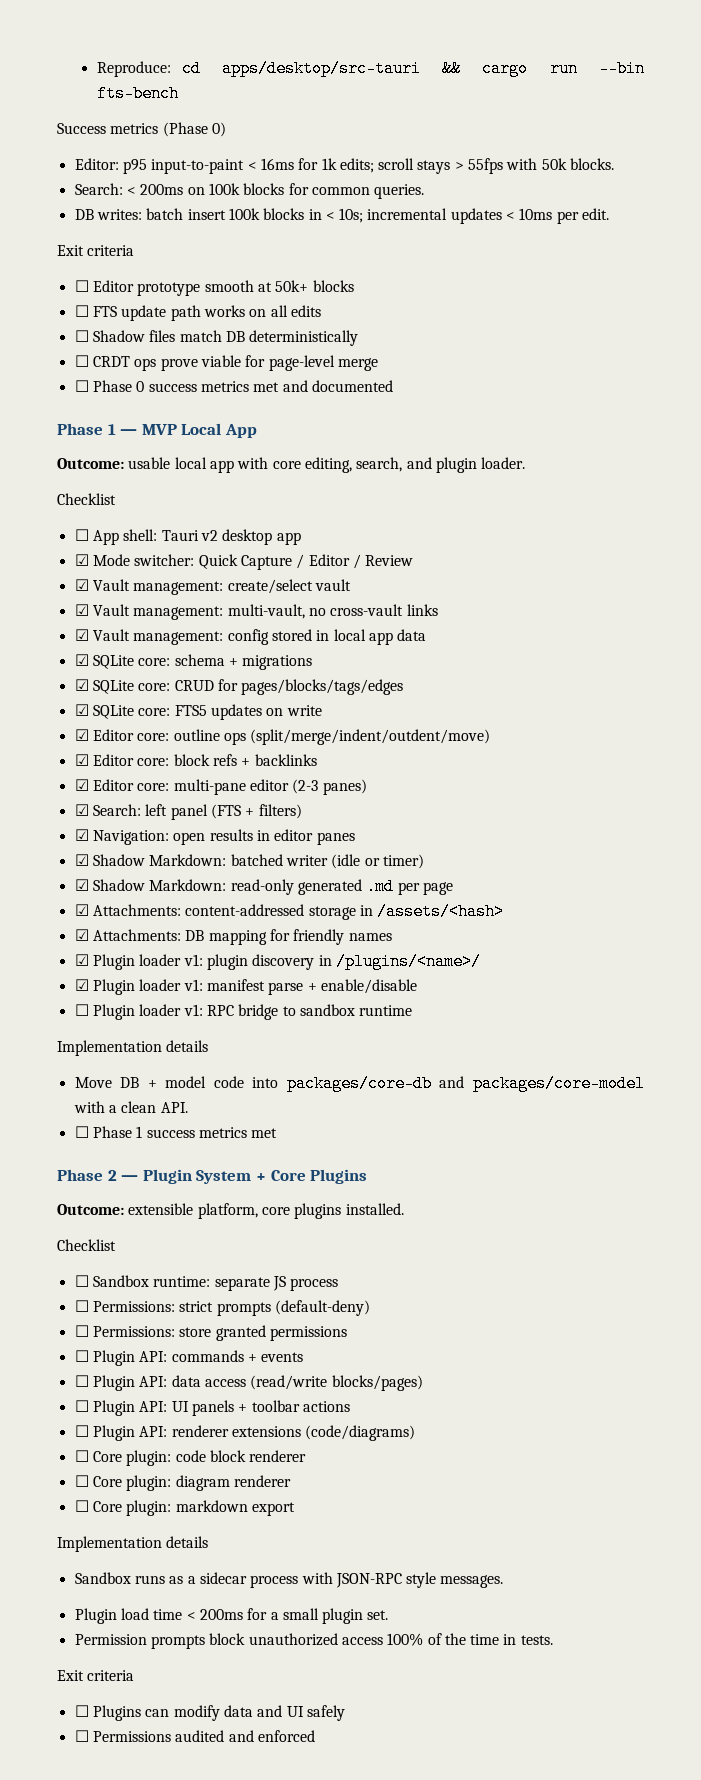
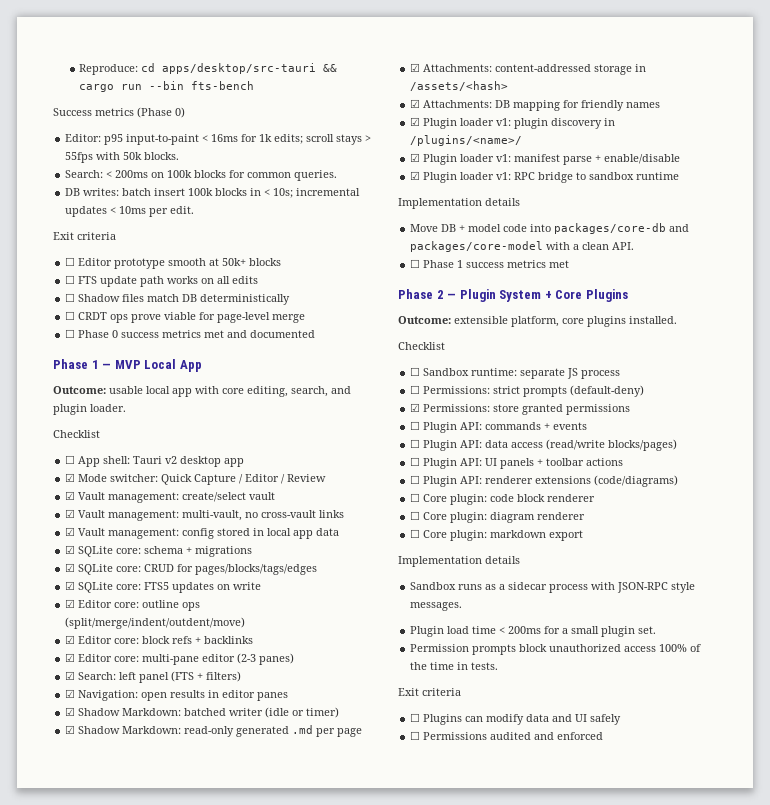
- ☐ Plugin loader v1: RPC bridge to sandbox runtime
+ ☑ Plugin loader v1: RPC bridge to sandbox runtime
- ☐ Permissions: store granted permissions
+ ☑ Permissions: store granted permissions

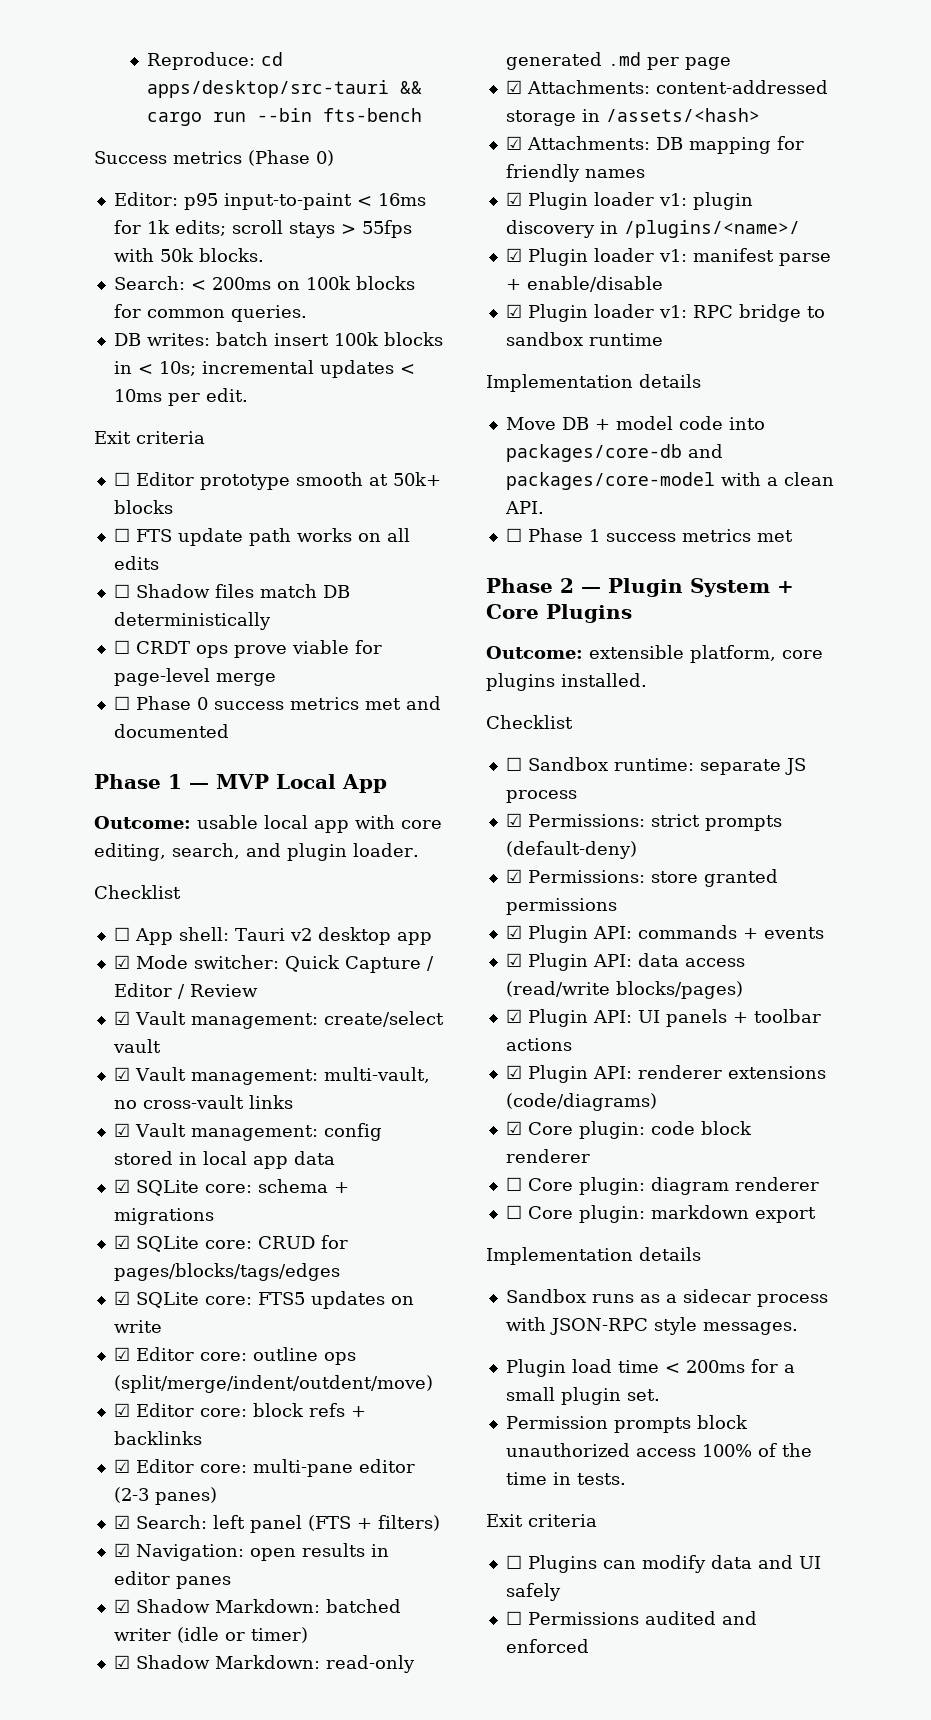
- ☐ Permissions: strict prompts (default-deny)
+ ☑ Permissions: strict prompts (default-deny)
- ☐ Plugin API: commands + events
+ ☑ Plugin API: commands + events
- ☐ Plugin API: data access (read/write blocks/pages)
+ ☑ Plugin API: data access (read/write blocks/pages)
- ☐ Plugin API: UI panels + toolbar actions
+ ☑ Plugin API: UI panels + toolbar actions
- ☐ Plugin API: renderer extensions (code/diagrams)
+ ☑ Plugin API: renderer extensions (code/diagrams)
- ☐ Core plugin: code block renderer
+ ☑ Core plugin: code block renderer

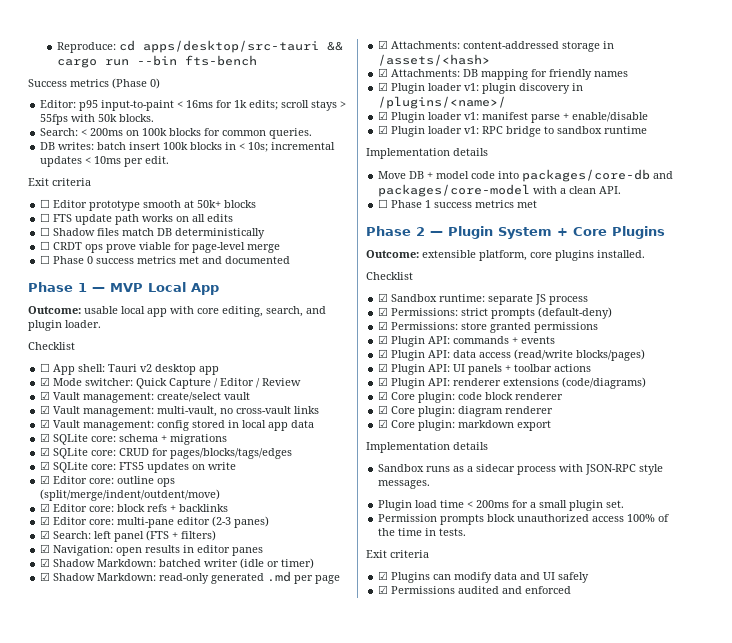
- ☐ Sandbox runtime: separate JS process
+ ☑ Sandbox runtime: separate JS process
- ☐ Core plugin: diagram renderer
+ ☑ Core plugin: diagram renderer
- ☐ Core plugin: markdown export
+ ☑ Core plugin: markdown export
- ☐ Plugins can modify data and UI safely
+ ☑ Plugins can modify data and UI safely
- ☐ Permissions audited and enforced
+ ☑ Permissions audited and enforced

